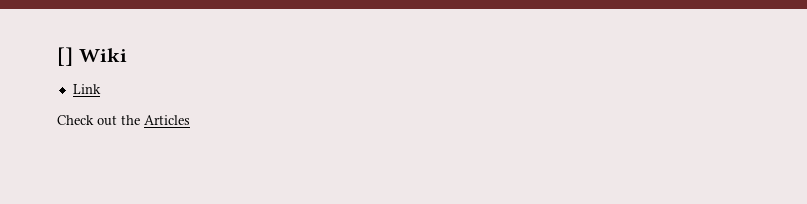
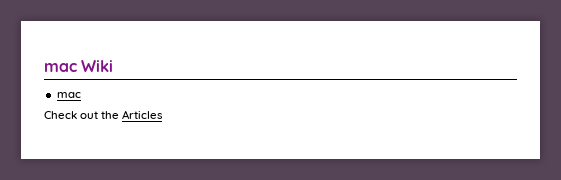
- [] Wiki
- Link
+ mac Wiki
+ mac

